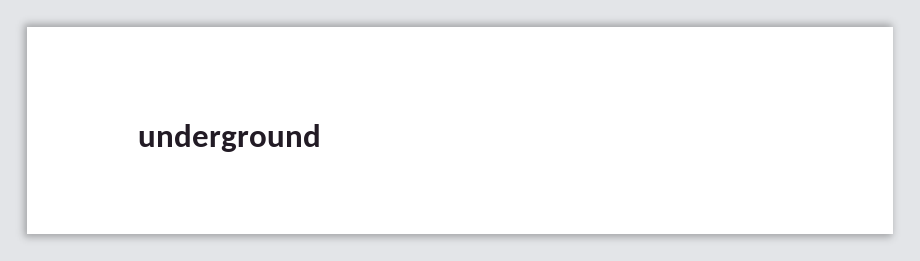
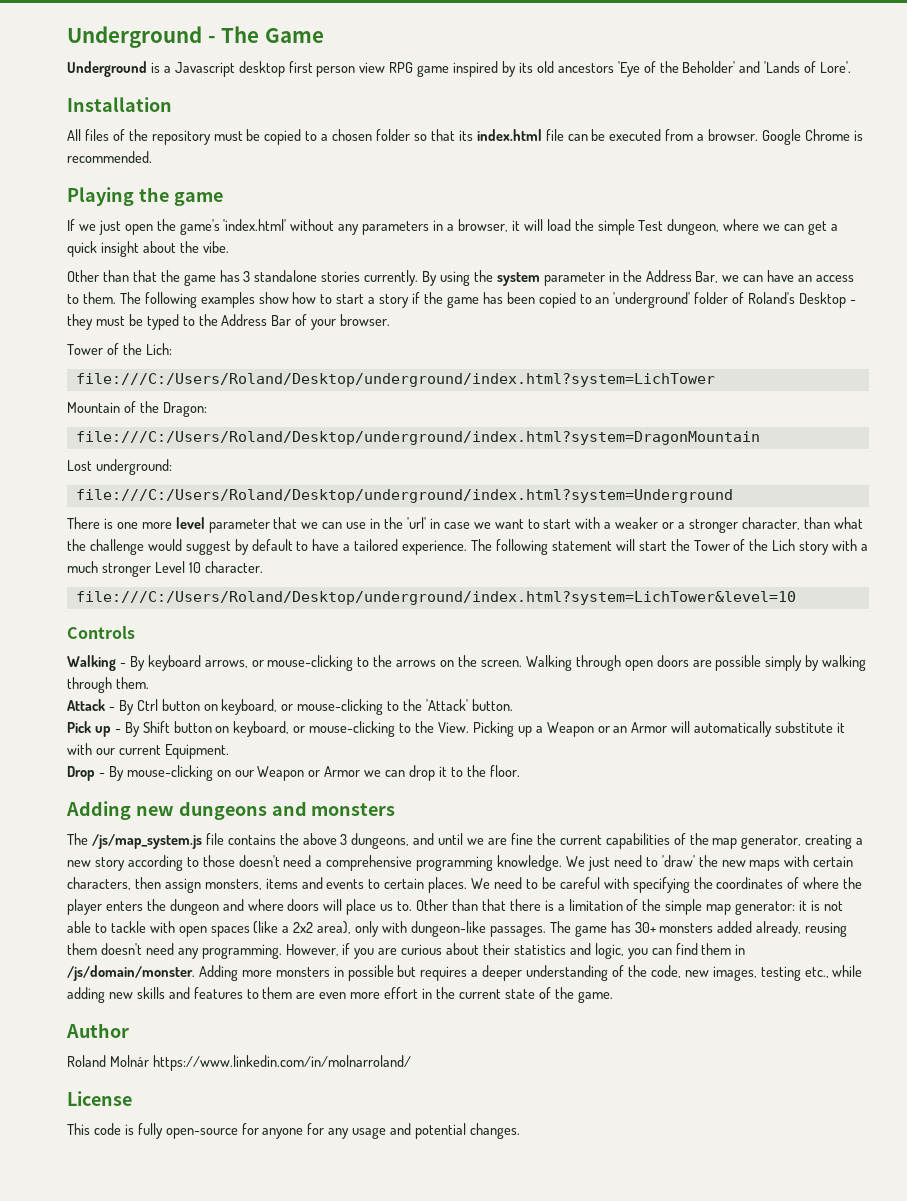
- underground
+ Underground - The Game
+ Underground is a Javascript desktop first person view RPG game inspired by its old ancestors 'Eye of the Beholder' and 'Lands of Lore'.
+ Installation
+ All files of the repository must be copied to a chosen folder so that its index.html file can be executed from a browser. Google Chrome is recommended.
+ Playing the game
+ If we just open the game's 'index.html' without any parameters in a browser, it will load the simple Test dungeon, where we can get a quick insight about the vibe.
+ Other than that the game has 3 standalone stories currently. By using the system parameter in the Address Bar, we can have an access to them. The following examples show how to start a story if the game has been copied to an 'underground' folder of Roland's Desktop - they must be typed to the Address Bar of your browser.
+ Tower of the Lich:
+ file:///C:/Users/Roland/Desktop/underground/index.html?system=LichTower
+ Mountain of the Dragon:
+ file:///C:/Users/Roland/Desktop/underground/index.html?system=DragonMountain
+ Lost underground:
+ file:///C:/Users/Roland/Desktop/underground/index.html?system=Underground
+ There is one more level parameter that we can use in the 'url' in case we want to start with a weaker or a stronger character, than what the challenge would suggest by default to have a tailored experience. The following statement will start the Tower of the Lich story with a much stronger Level 10 character.
+ file:///C:/Users/Roland/Desktop/underground/index.html?system=LichTower&level=10
+ Controls
+ Walking - By keyboard arrows, or mouse-clicking to the arrows on the screen. Walking through open doors are possible simply by walking through them.
+ Attack - By Ctrl button on keyboard, or mouse-clicking to the 'Attack' button.
+ Pick up - By Shift button on keyboard, or mouse-clicking to the View. Picking up a Weapon or an Armor will automatically substitute it with our current Equipment.
+ Drop - By mouse-clicking on our Weapon or Armor we can drop it to the floor.
+ Adding new dungeons and monsters
+ The /js/map_system.js file contains the above 3 dungeons, and until we are fine the current capabilities of the map generator, creating a new story according to those doesn't need a comprehensive programming knowledge. We just need to 'draw' the new maps with certain characters, then assign monsters, items and events to certain places. We need to be careful with specifying the coordinates of where the player enters the dungeon and where doors will place us to. Other than that there is a limitation of the simple map generator: it is not able to tackle with open spaces (like a 2x2 area), only with dungeon-like passages. The game has 30+ monsters added already, reusing them doesn't need any programming. However, if you are curious about their statistics and logic, you can find them in /js/domain/monster. Adding more monsters in possible but requires a deeper understanding of the code, new images, testing etc., while adding new skills and features to them are even more effort in the current state of the game.
+ Author
+ Roland Molnár https://www.linkedin.com/in/molnarroland/
+ License
+ This code is fully open-source for anyone for any usage and potential changes.

